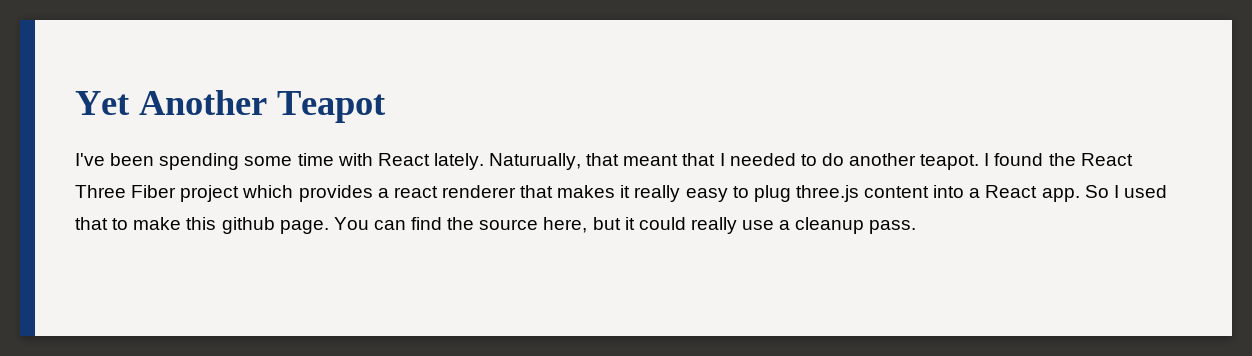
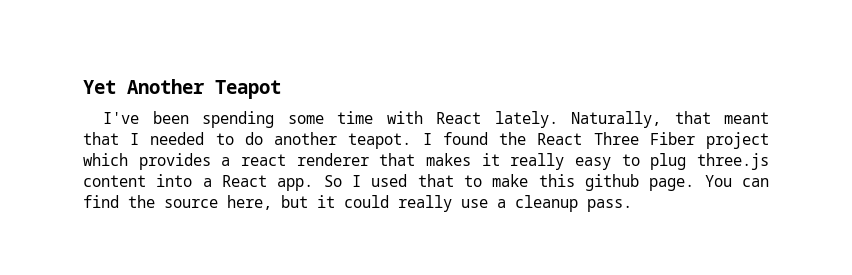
- Naturually, that meant that I needed to do another teapot.
+ Naturally, that meant that I needed to do another teapot.

